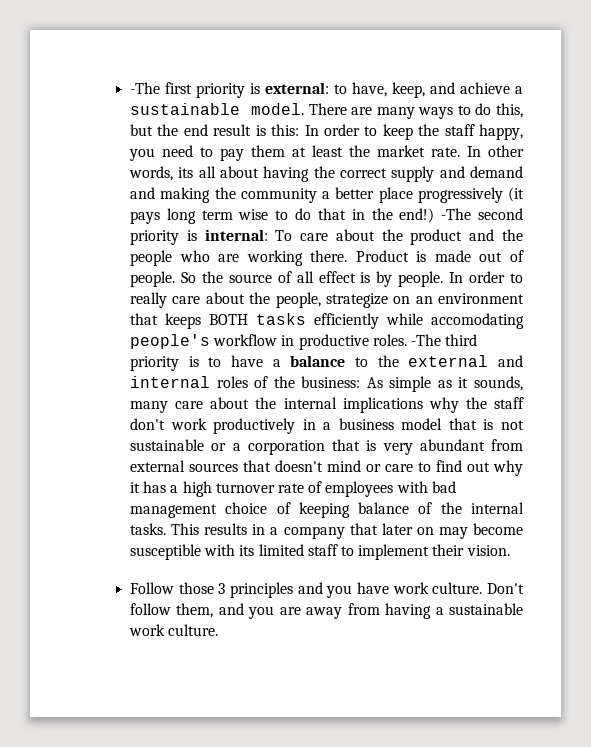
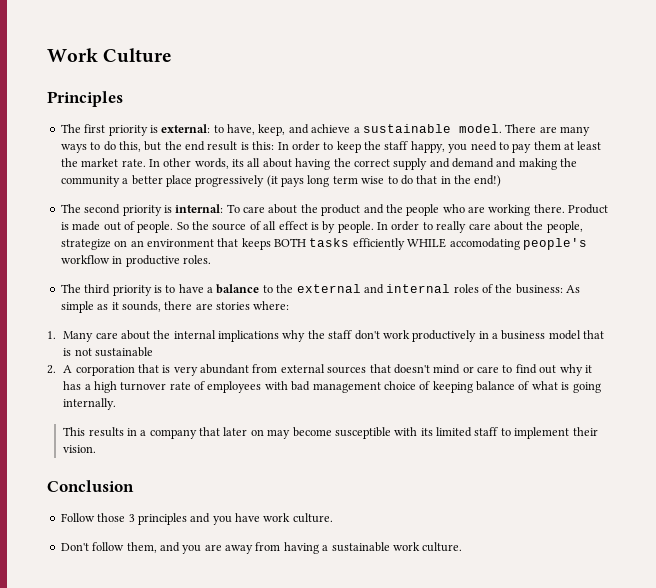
- -The first priority is external: to have, keep, and achieve a sustainable model.
+ Work Culture
+ Principles
+ The first priority is external: to have, keep, and achieve a sustainable model.
- In other words, its all about having the correct supply and demand and making the community a better place progressively (it pays long term wise to do that in the end!) -The second priority is internal: To care about the product and the people who are working there.
+ In other words, its all about having the correct supply and demand and making the community a better place progressively (it pays long term wise to do that in the end!)
+ The second priority is internal: To care about the product and the people who are working there.
- In order to really care about the people, strategize on an environment that keeps BOTH tasks efficiently while accomodating people's workflow in productive roles. -The third priority is to have a balance to the external and internal roles of the business:
+ In order to really care about the people, strategize on an environment that keeps BOTH tasks efficiently WHILE accomodating people's workflow in productive roles.
+ The third priority is to have a balance to the external and internal roles of the business:
- As simple as it sounds, many care about the internal implications why the staff don't work productively in a business model that is not sustainable or a corporation that is very abundant from external sources that doesn't mind or care to find out why it has a high turnover rate of employees with bad management choice of keeping balance of the internal tasks. This results in a company that later on may become susceptible with its limited staff to implement their vision.
+ As simple as it sounds, there are stories where:
+ 1. Many care about the internal implications why the staff don't work productively in a business model that is not sustainable
+ 2. A corporation that is very abundant from external sources that doesn't mind or care to find out why it has a high turnover rate of employees with bad management choice of keeping balance of what is going internally.
+ This results in a company that later on may become susceptible with its limited staff to implement their vision.
+ Conclusion
- Follow those 3 principles and you have work culture. Don't follow them, and you are away from having a sustainable work culture.
+ Follow those 3 principles and you have work culture.
+ Don't follow them, and you are away from having a sustainable work culture.

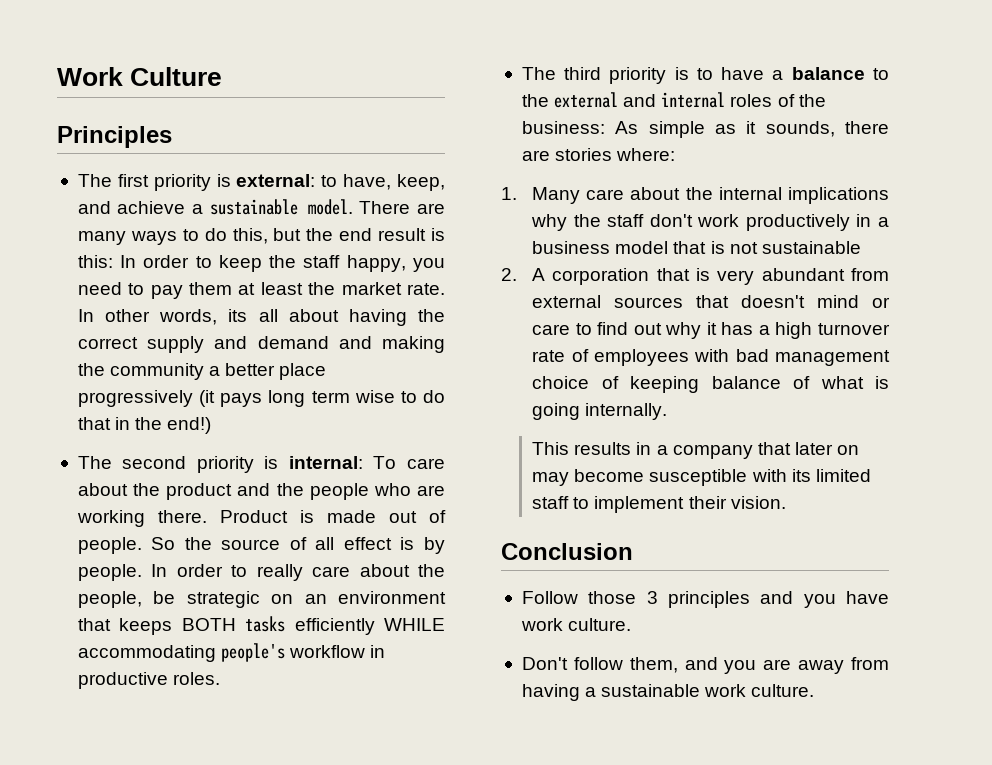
- In order to really care about the people, strategize on an environment that keeps BOTH tasks efficiently WHILE accomodating people's workflow in productive roles.
+ In order to really care about the people, be strategic on an environment that keeps BOTH tasks efficiently WHILE accommodating people's workflow in productive roles.

